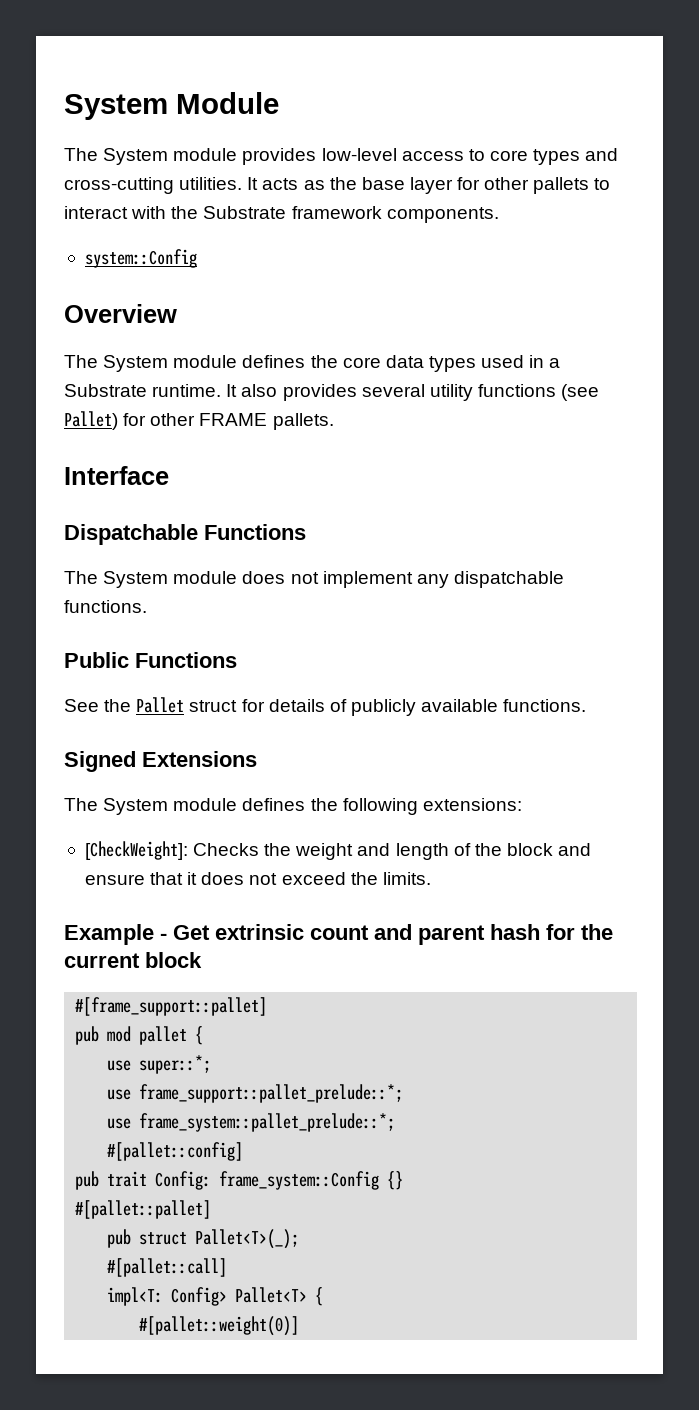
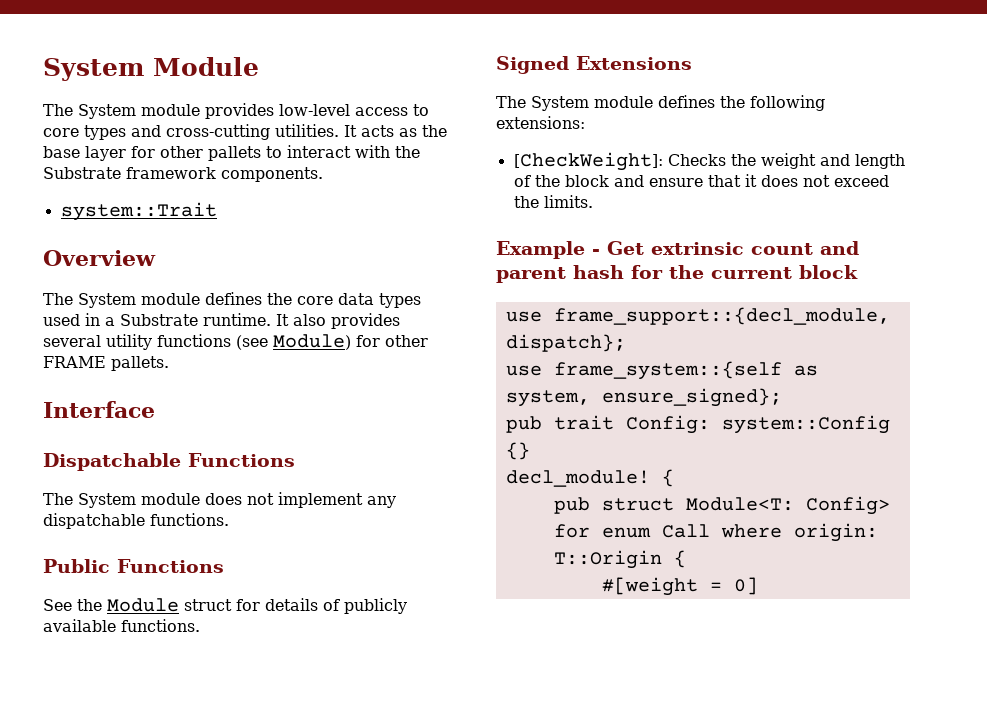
- system::Config
+ system::Trait
- It also provides several utility functions (see Pallet) for other FRAME pallets.
+ It also provides several utility functions (see Module) for other FRAME pallets.
- See the Pallet struct for details of publicly available functions.
+ See the Module struct for details of publicly available functions.
- #[frame_support::pallet]
- pub mod pallet {
- use super::*;
- use frame_support::pallet_prelude::*;
- use frame_system::pallet_prelude::*;
- #[pallet::config]
+ use frame_support::{decl_module, dispatch};
+ use frame_system::{self as system, ensure_signed};
- pub trait Config: frame_system::Config {}
+ pub trait Config: system::Config {}
- #[pallet::pallet]
+ decl_module! {
- pub struct Pallet<T>(_);
- #[pallet::call]
- impl<T: Config> Pallet<T> {
- #[pallet::weight(0)]
+ pub struct Module<T: Config> for enum Call where origin: T::Origin {
+ #[weight = 0]

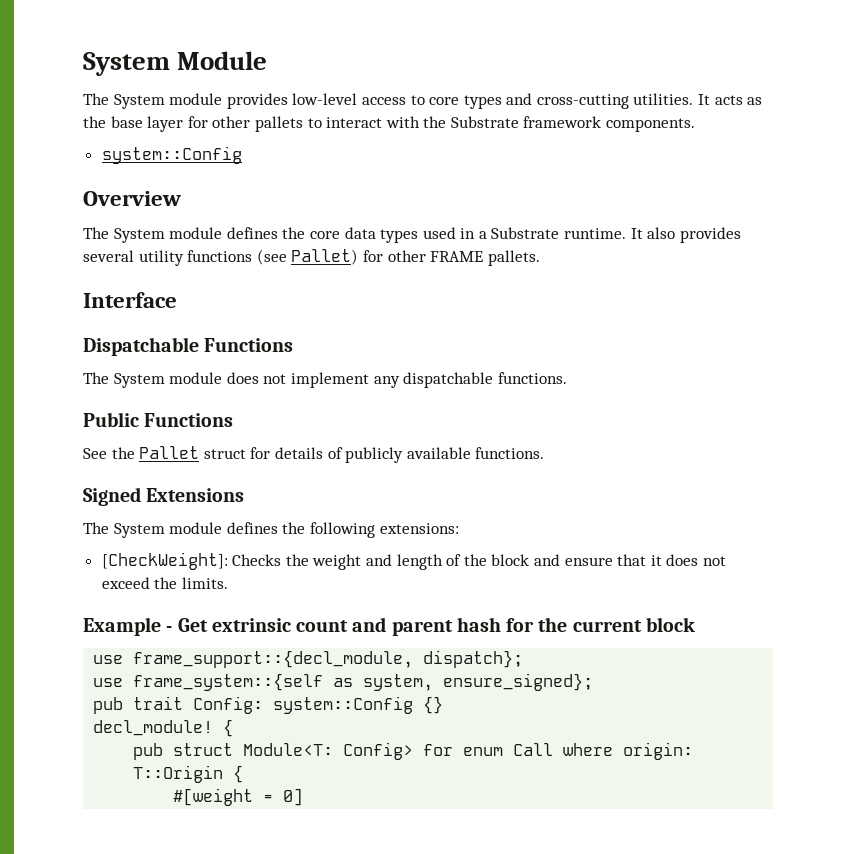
  It acts as the base layer for other pallets to interact with the Substrate framework components.
- system::Trait
+ system::Config
- It also provides several utility functions (see Module) for other FRAME pallets.
+ It also provides several utility functions (see Pallet) for other FRAME pallets.
- See the Module struct for details of publicly available functions.
+ See the Pallet struct for details of publicly available functions.

